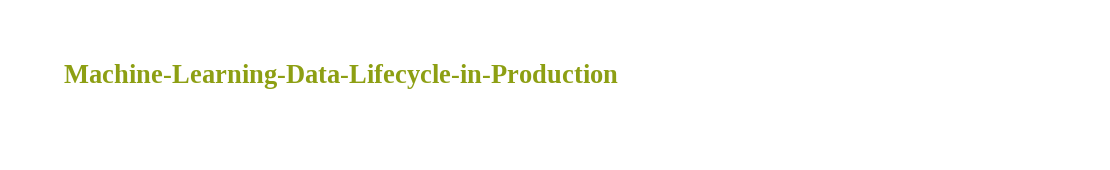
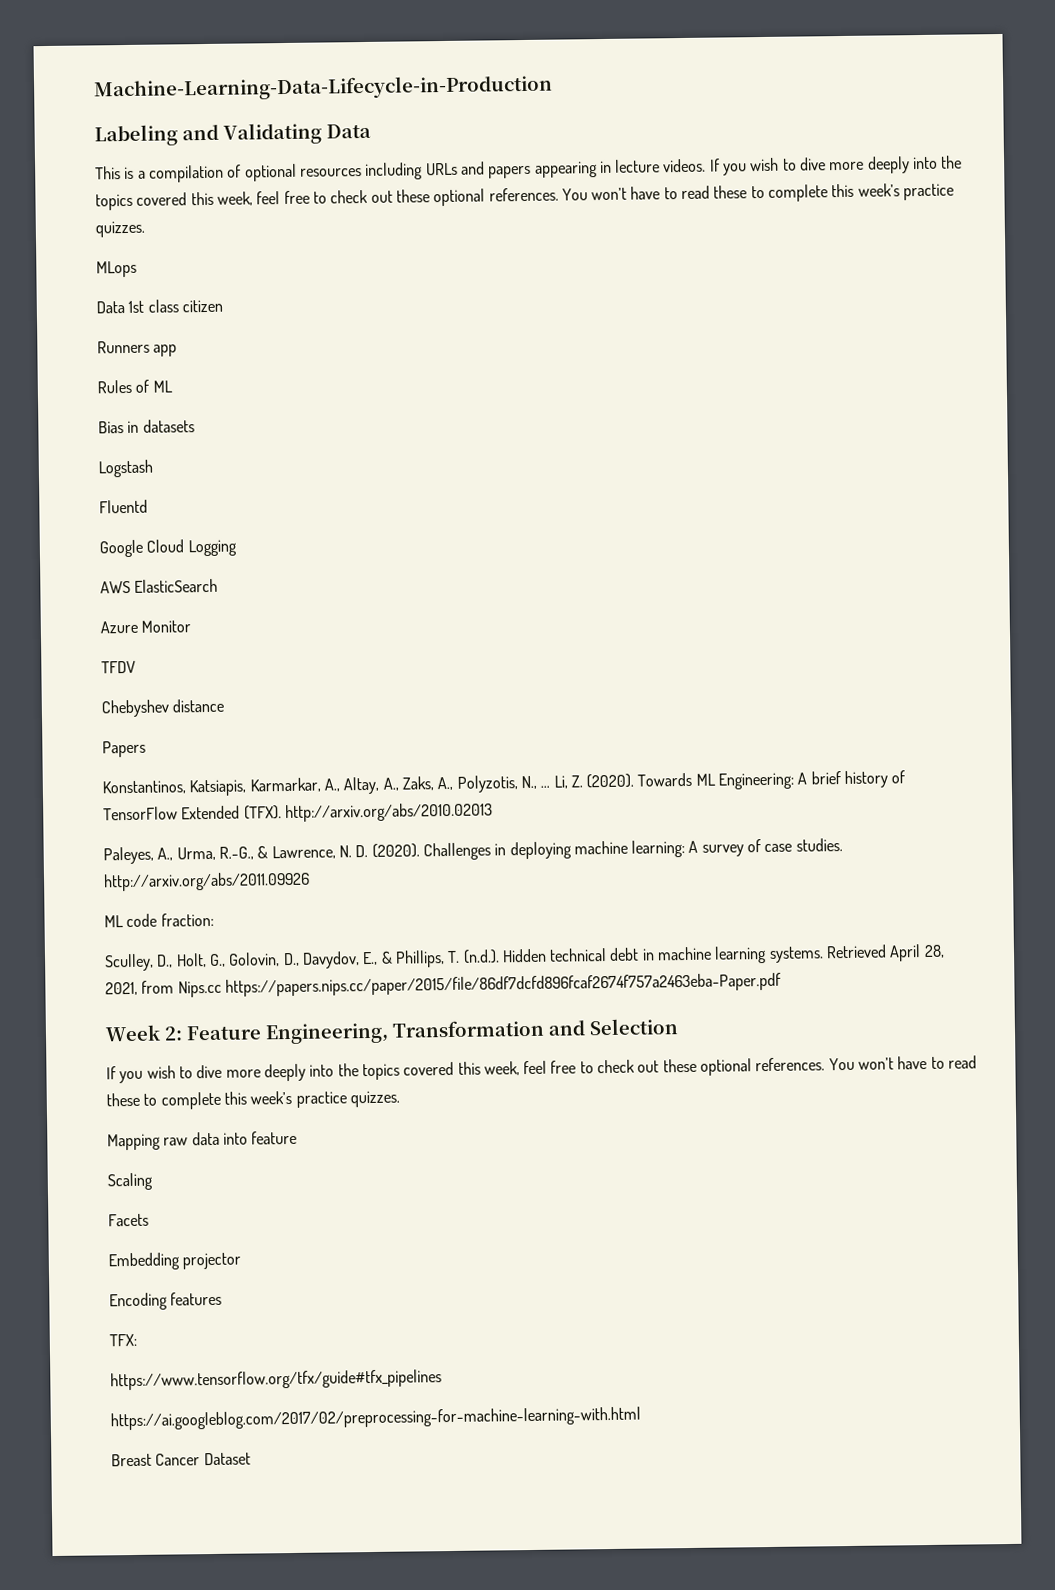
+ Labeling and Validating Data
+ This is a compilation of optional resources including URLs and papers appearing in lecture videos. If you wish to dive more deeply into the topics covered this week, feel free to check out these optional references. You won’t have to read these to complete this week’s practice quizzes.
+ MLops
+ Data 1st class citizen
+ Runners app
+ Rules of ML
+ Bias in datasets
+ Logstash
+ Fluentd
+ Google Cloud Logging
+ AWS ElasticSearch
+ Azure Monitor
+ TFDV
+ Chebyshev distance
+ Papers
+ Konstantinos, Katsiapis, Karmarkar, A., Altay, A., Zaks, A., Polyzotis, N., … Li, Z. (2020). Towards ML Engineering: A brief history of TensorFlow Extended (TFX). http://arxiv.org/abs/2010.02013
+ Paleyes, A., Urma, R.-G., & Lawrence, N. D. (2020). Challenges in deploying machine learning: A survey of case studies. http://arxiv.org/abs/2011.09926
+ ML code fraction:
+ Sculley, D., Holt, G., Golovin, D., Davydov, E., & Phillips, T. (n.d.). Hidden technical debt in machine learning systems. Retrieved April 28, 2021, from Nips.cc https://papers.nips.cc/paper/2015/file/86df7dcfd896fcaf2674f757a2463eba-Paper.pdf
+ Week 2: Feature Engineering, Transformation and Selection
+ If you wish to dive more deeply into the topics covered this week, feel free to check out these optional references. You won’t have to read these to complete this week’s practice quizzes.
+ Mapping raw data into feature
+ Scaling
+ Facets
+ Embedding projector
+ Encoding features
+ TFX:
+ https://www.tensorflow.org/tfx/guide#tfx_pipelines
+ https://ai.googleblog.com/2017/02/preprocessing-for-machine-learning-with.html
+ Breast Cancer Dataset

